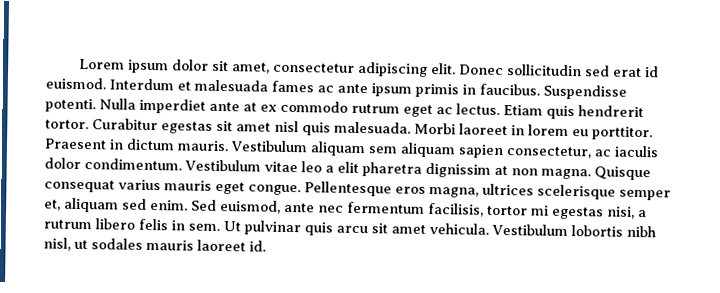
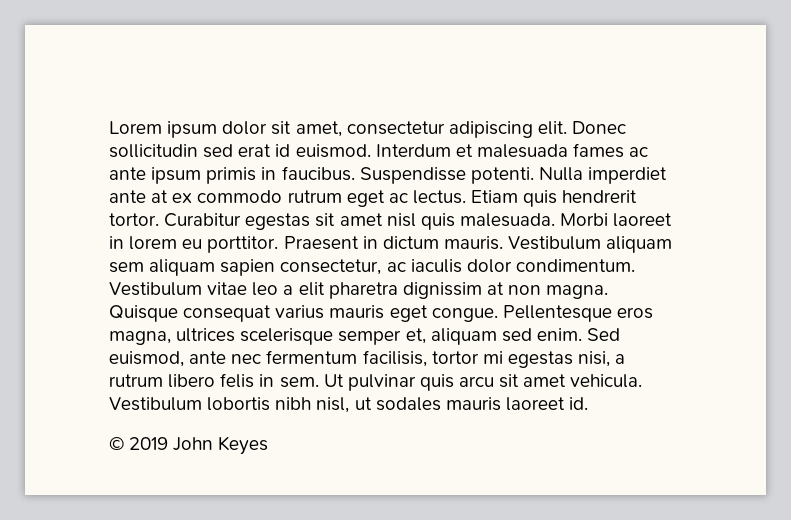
+ © 2019 John Keyes

